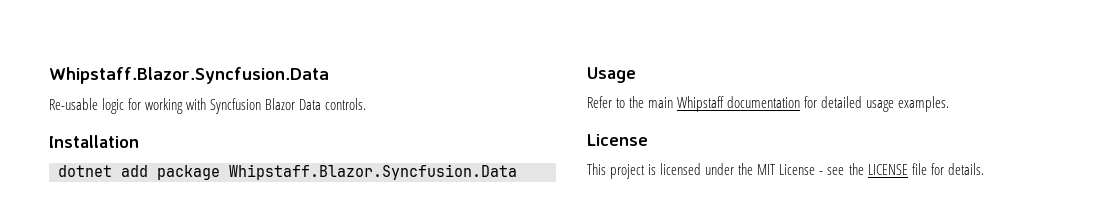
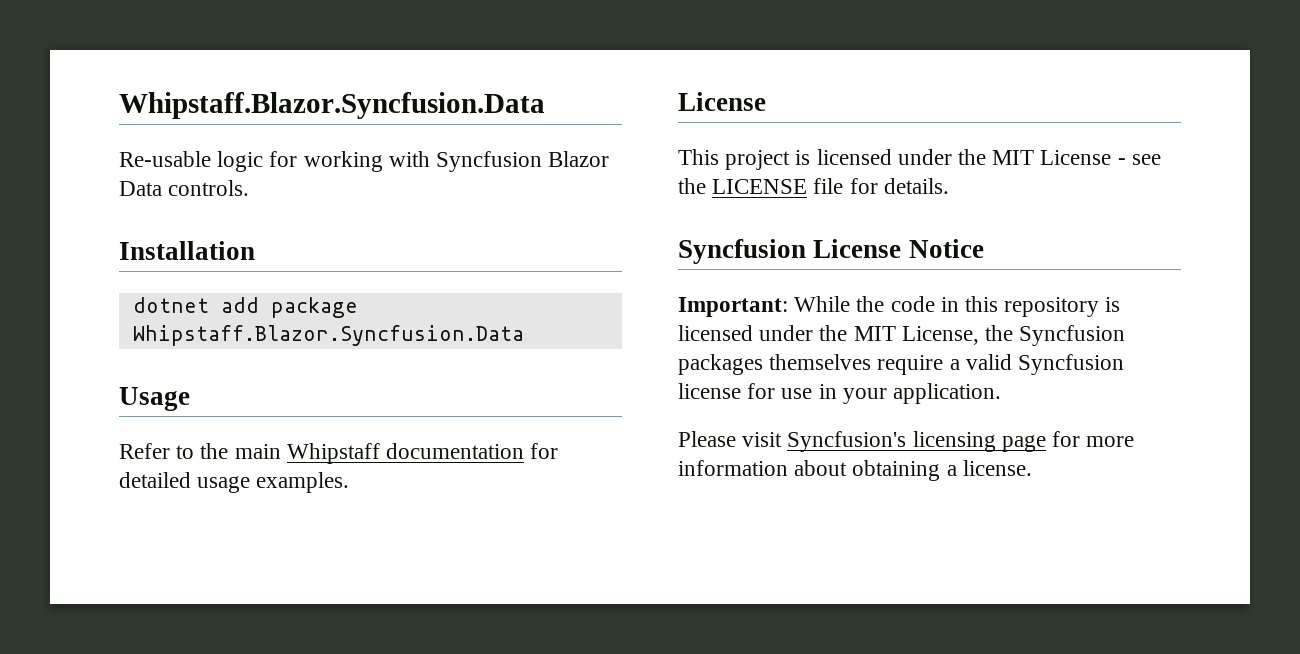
+ Syncfusion License Notice
+ Important: While the code in this repository is licensed under the MIT License, the Syncfusion packages themselves require a valid Syncfusion license for use in your application.
+ Please visit Syncfusion's licensing page for more information about obtaining a license.

